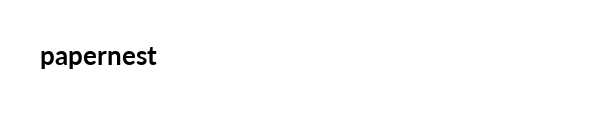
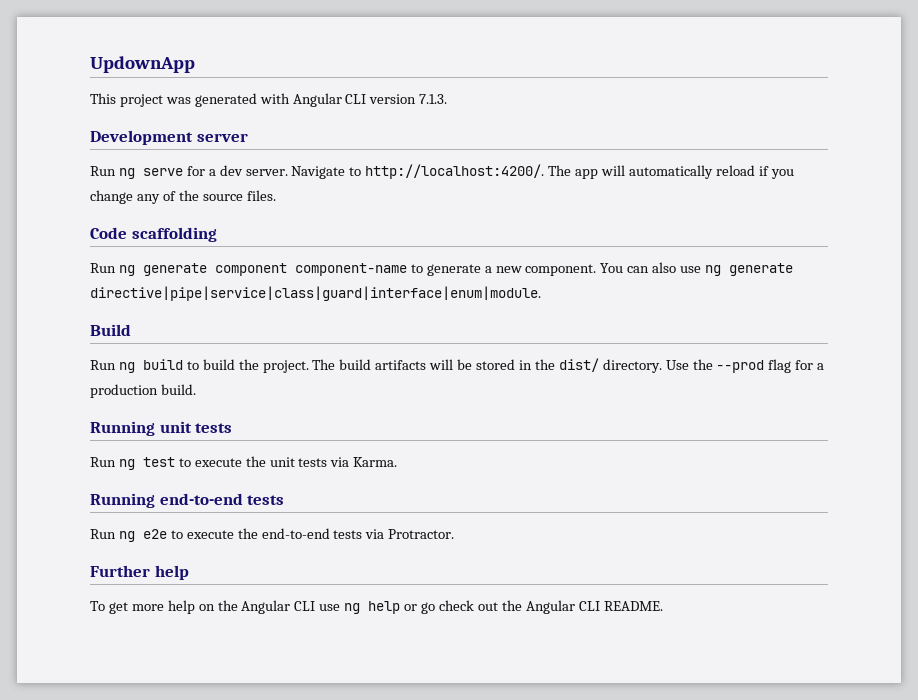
- papernest
+ UpdownApp
+ This project was generated with Angular CLI version 7.1.3.
+ Development server
+ Run ng serve for a dev server. Navigate to http://localhost:4200/. The app will automatically reload if you change any of the source files.
+ Code scaffolding
+ Run ng generate component component-name to generate a new component. You can also use ng generate directive|pipe|service|class|guard|interface|enum|module.
+ Build
+ Run ng build to build the project. The build artifacts will be stored in the dist/ directory. Use the --prod flag for a production build.
+ Running unit tests
+ Run ng test to execute the unit tests via Karma.
+ Running end-to-end tests
+ Run ng e2e to execute the end-to-end tests via Protractor.
+ Further help
+ To get more help on the Angular CLI use ng help or go check out the Angular CLI README.

